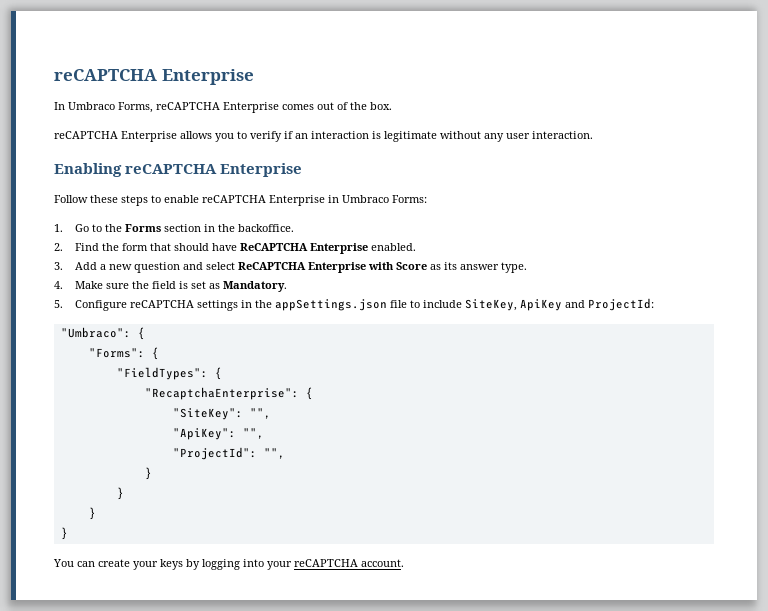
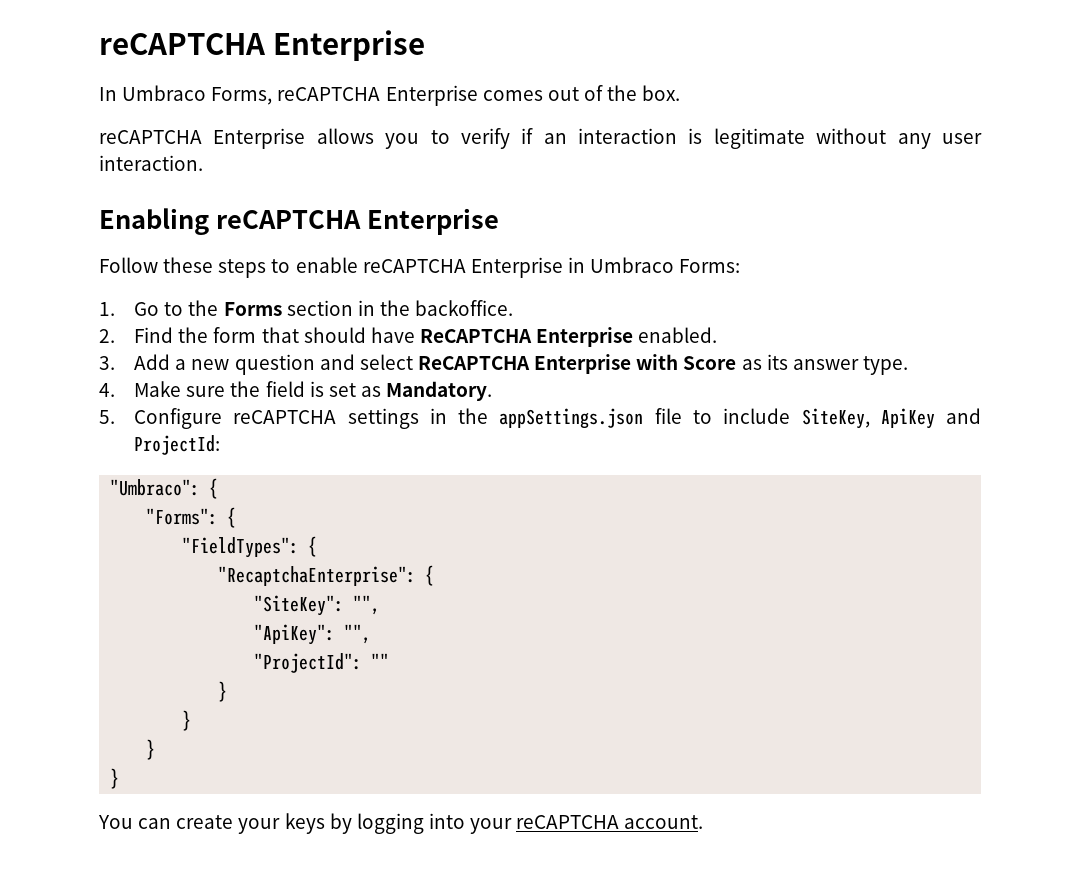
- "ProjectId": "",
+ "ProjectId": ""

